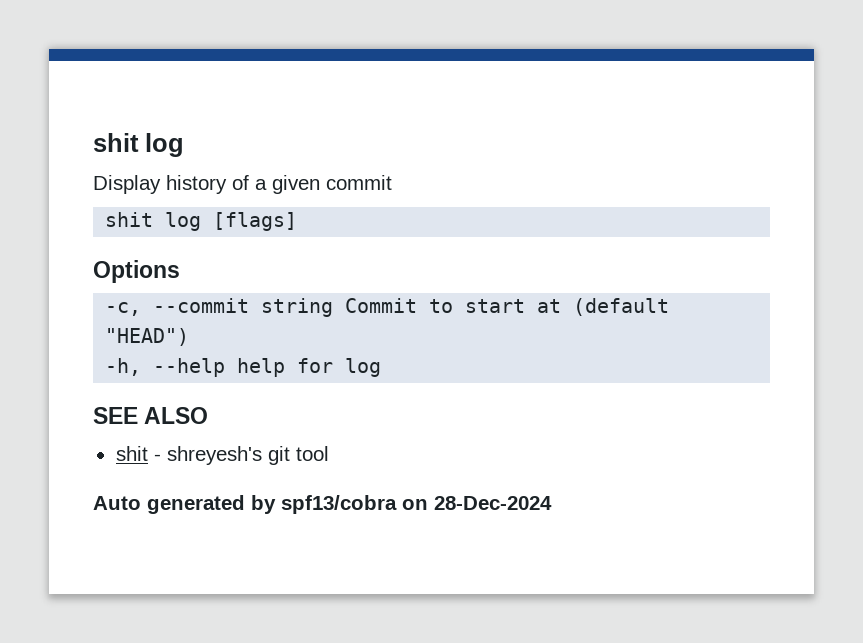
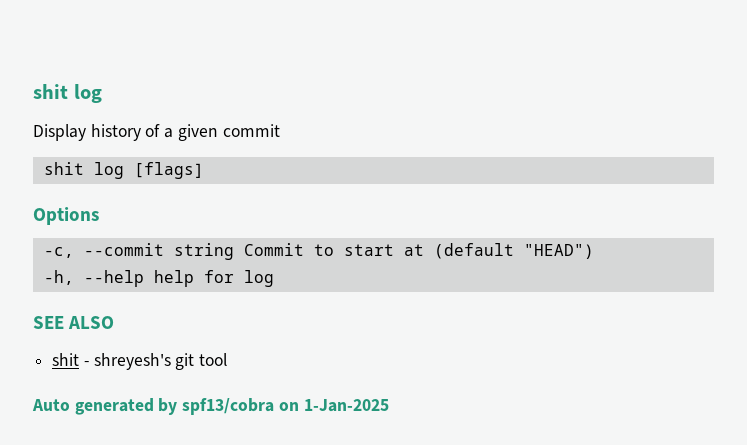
- Auto generated by spf13/cobra on 28-Dec-2024
+ Auto generated by spf13/cobra on 1-Jan-2025

